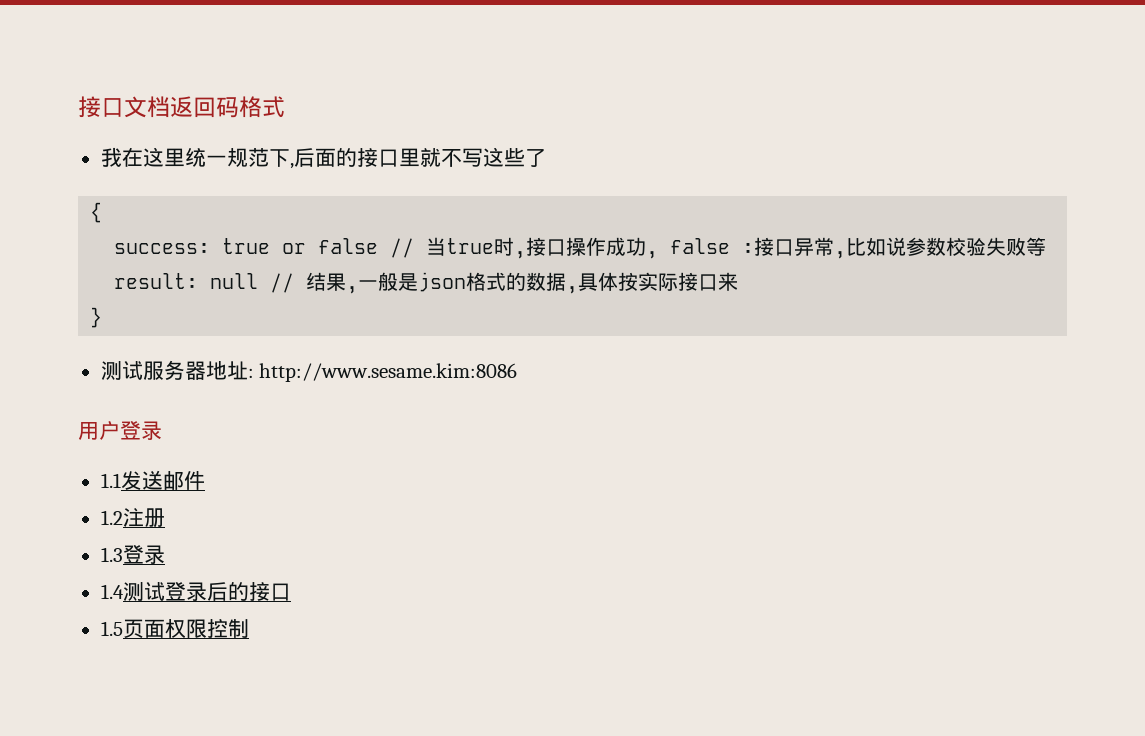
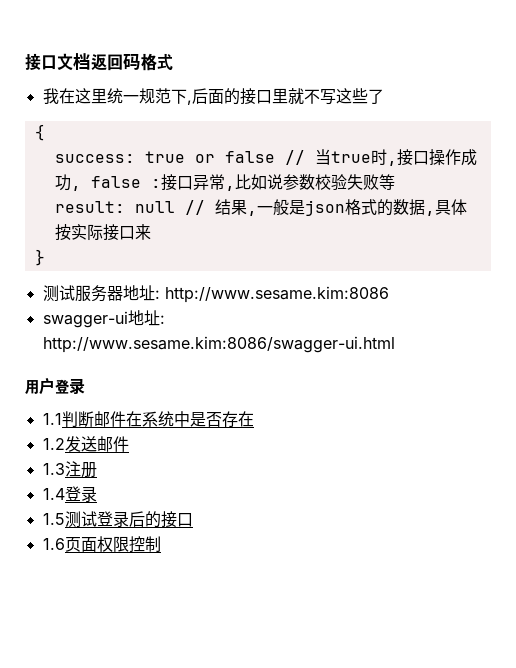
+ swagger-ui地址: http://www.sesame.kim:8086/swagger-ui.html
- 1.1发送邮件
+ 1.1判断邮件在系统中是否存在
+ 1.2发送邮件
- 1.2注册
+ 1.3注册
- 1.3登录
- 1.4测试登录后的接口
+ 1.4登录
+ 1.5测试登录后的接口
- 1.5页面权限控制
+ 1.6页面权限控制

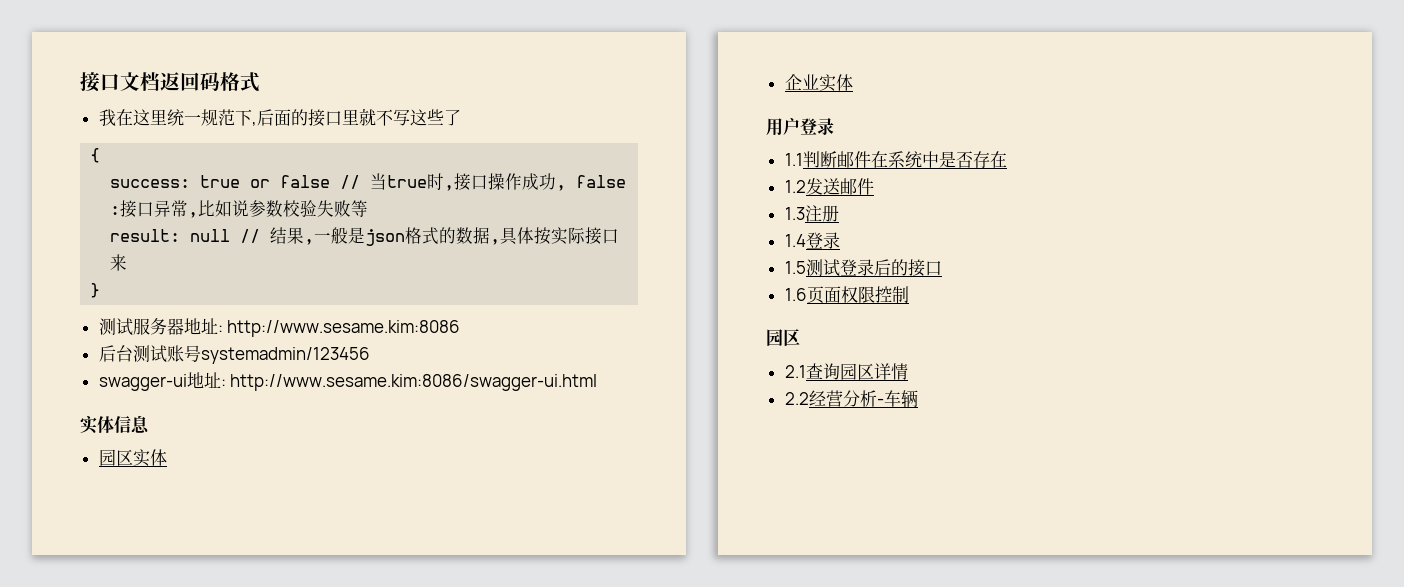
+ 后台测试账号systemadmin/123456
+ 实体信息
+ 园区实体
+ 企业实体
  1.6页面权限控制
+ 园区
+ 2.1查询园区详情
+ 2.2经营分析-车辆

